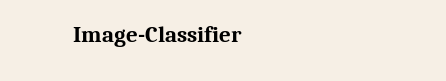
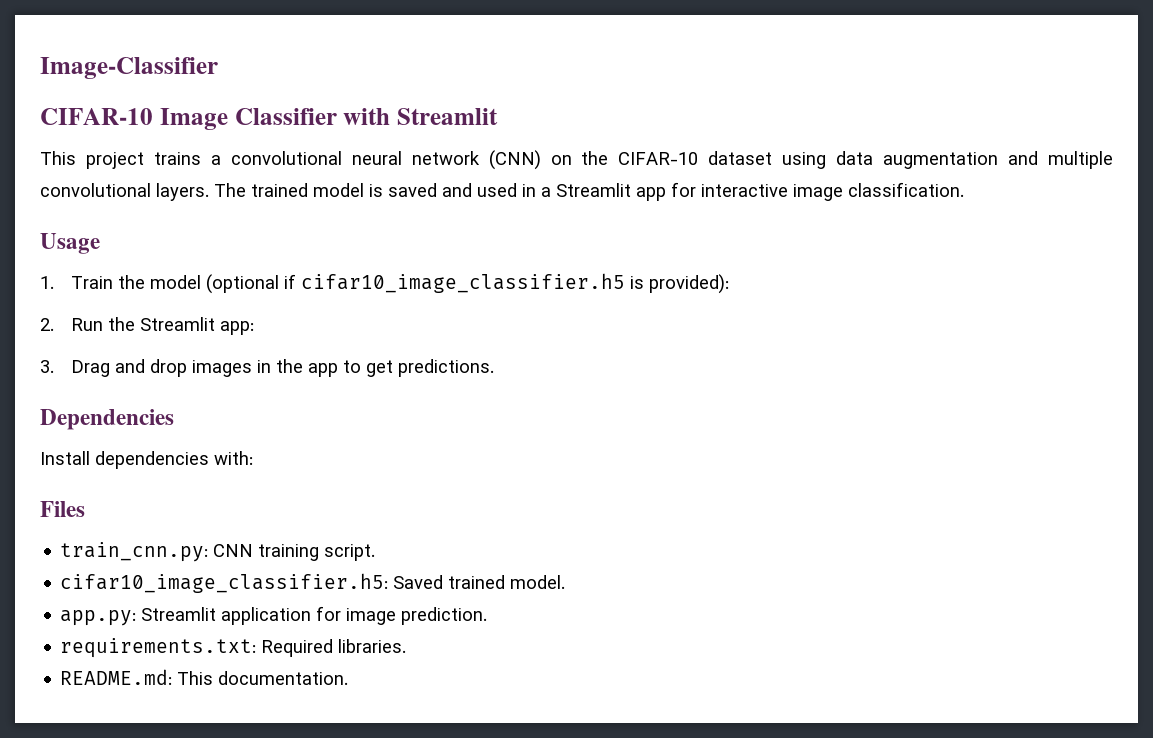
+ CIFAR-10 Image Classifier with Streamlit
+ This project trains a convolutional neural network (CNN) on the CIFAR-10 dataset using data augmentation and multiple convolutional layers. The trained model is saved and used in a Streamlit app for interactive image classification.
+ Usage
+ 1. Train the model (optional if cifar10_image_classifier.h5 is provided):
+ 2. Run the Streamlit app:
+ 3. Drag and drop images in the app to get predictions.
+ Dependencies
+ Install dependencies with:
+ Files
+ train_cnn.py: CNN training script.
+ cifar10_image_classifier.h5: Saved trained model.
+ app.py: Streamlit application for image prediction.
+ requirements.txt: Required libraries.
+ README.md: This documentation.

